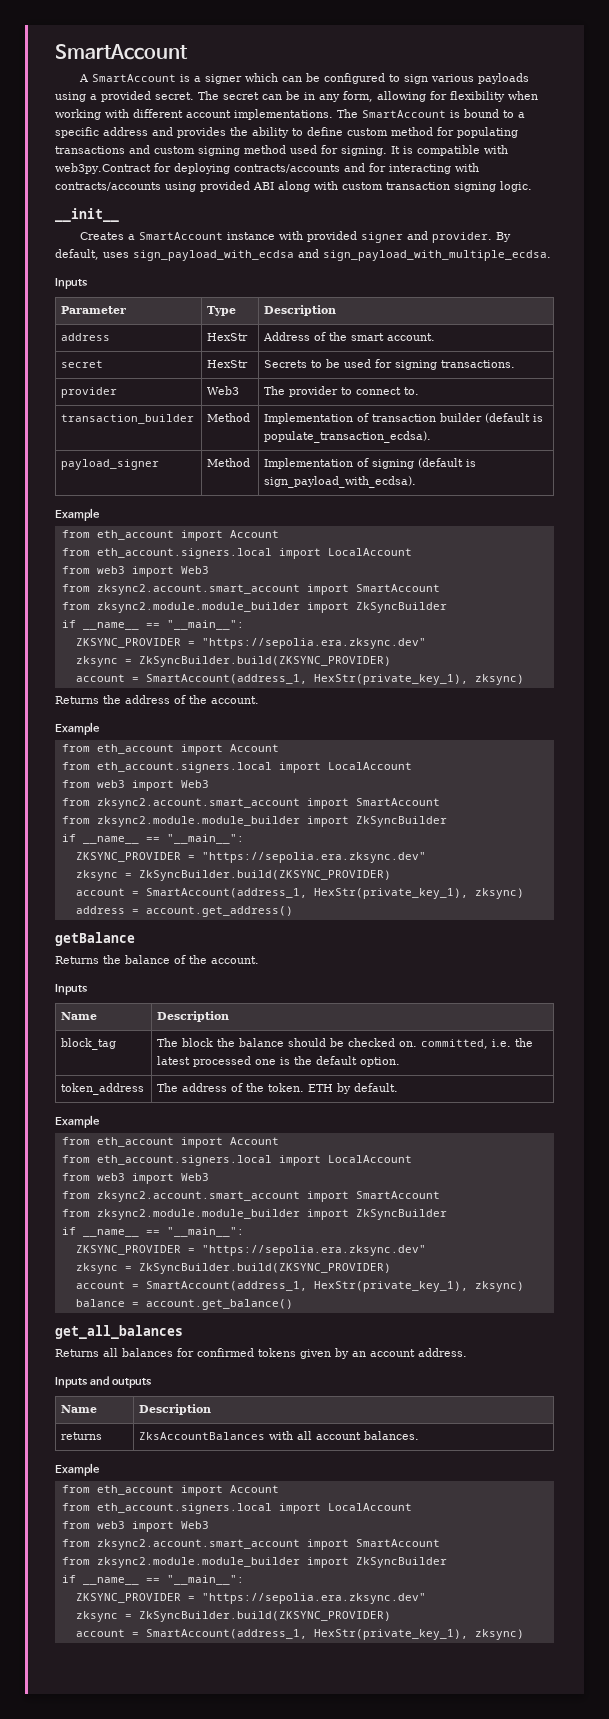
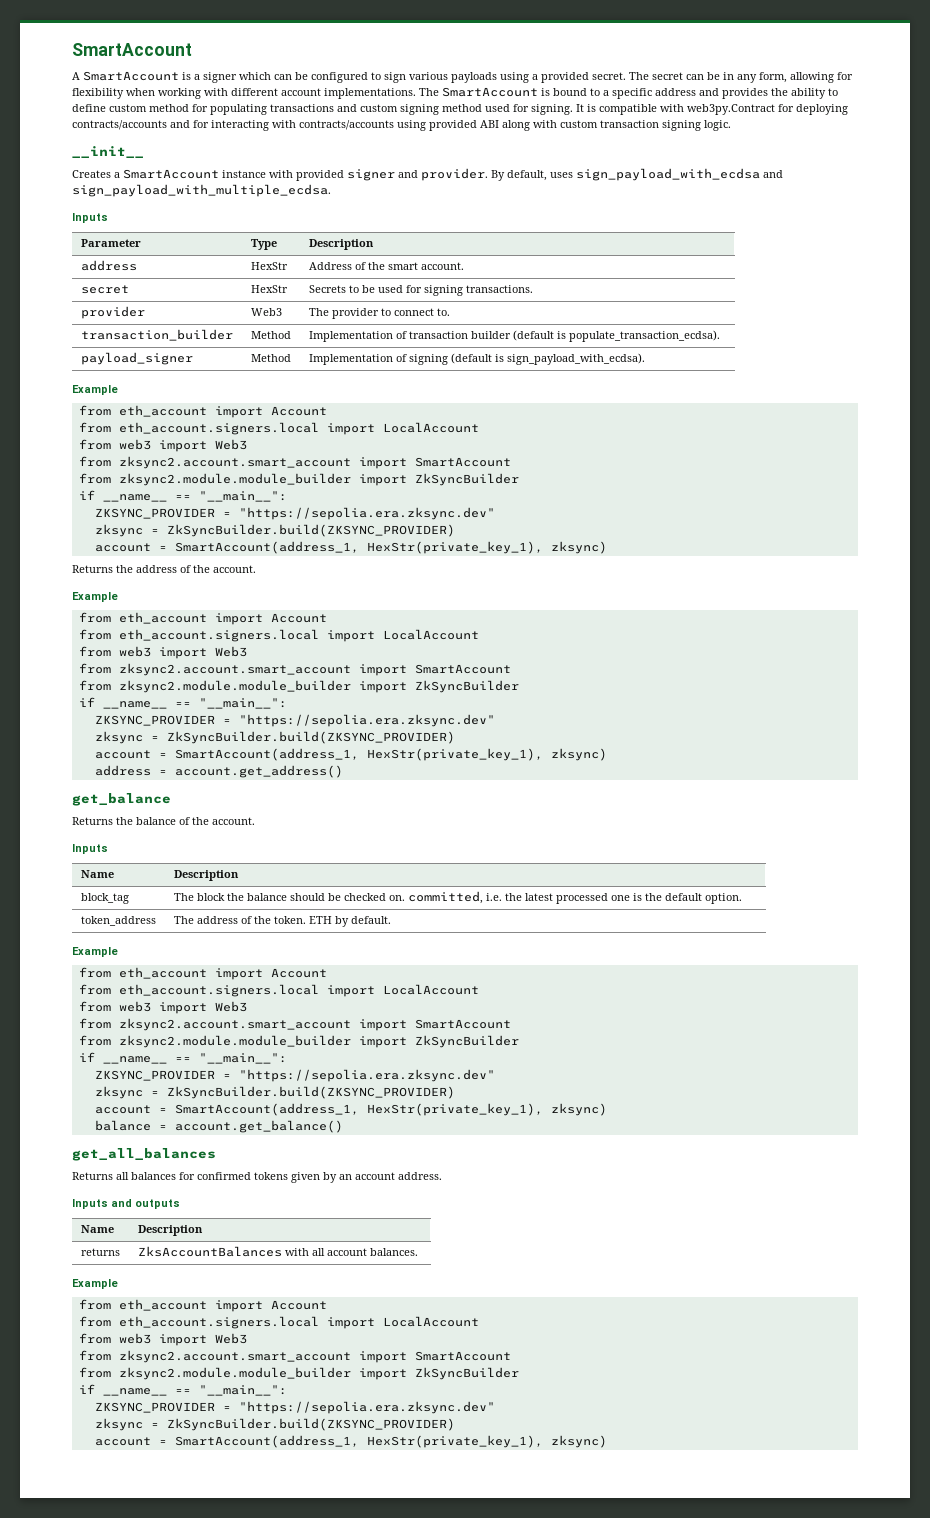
- getBalance
+ get_balance

